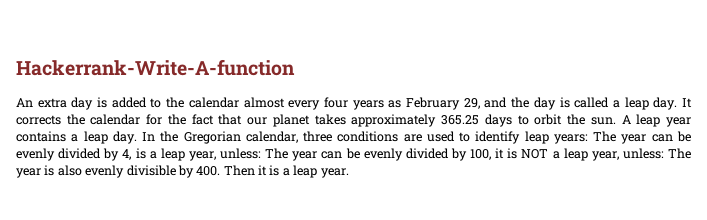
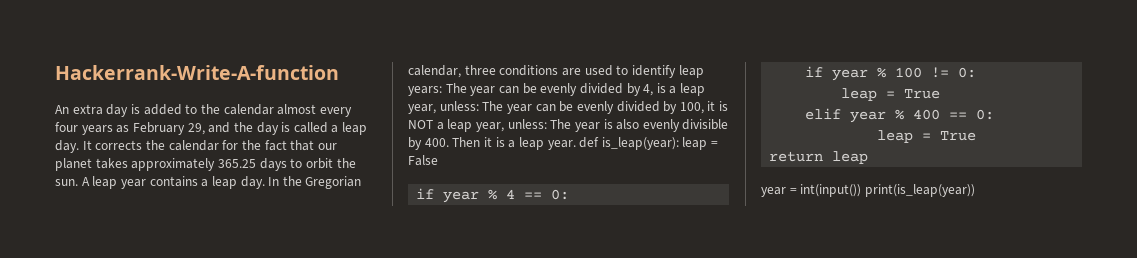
- In the Gregorian calendar, three conditions are used to identify leap years: The year can be evenly divided by 4, is a leap year, unless: The year can be evenly divided by 100, it is NOT a leap year, unless: The year is also evenly divisible by 400. Then it is a leap year.
+ In the Gregorian calendar, three conditions are used to identify leap years: The year can be evenly divided by 4, is a leap year, unless: The year can be evenly divided by 100, it is NOT a leap year, unless: The year is also evenly divisible by 400. Then it is a leap year. def is_leap(year): leap = False
+ if year % 4 == 0:
+ if year % 100 != 0:
+ leap = True
+ elif year % 400 == 0:
+ leap = True
+ return leap
+ year = int(input()) print(is_leap(year))

